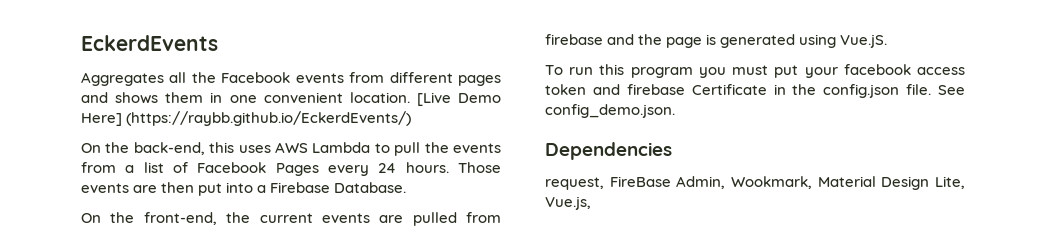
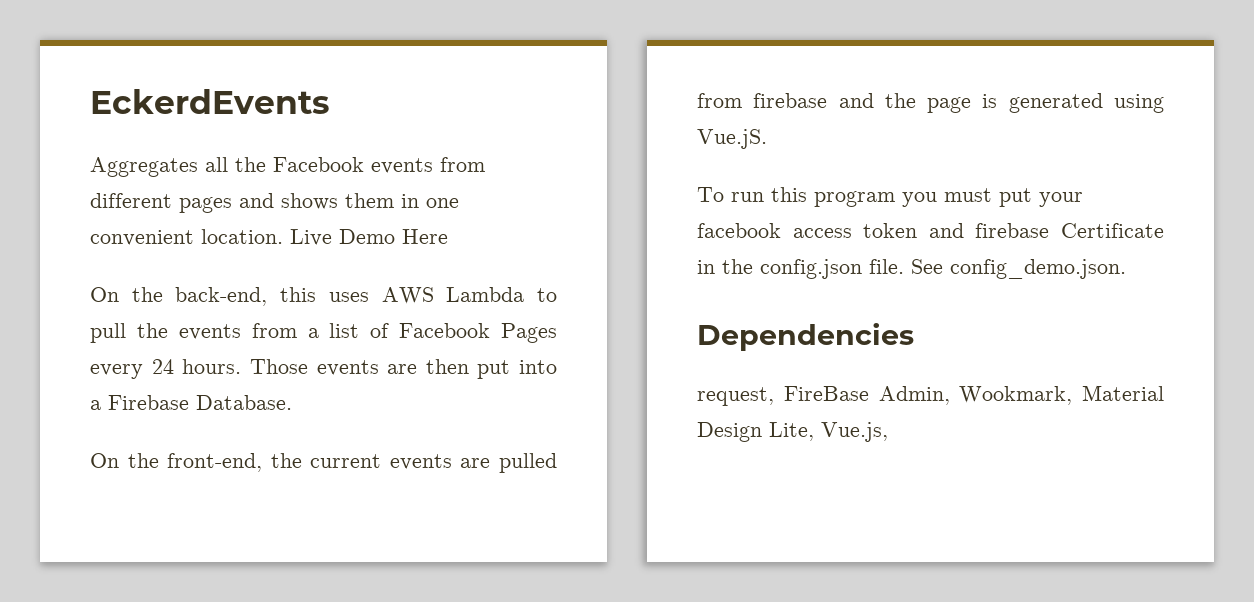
- [Live Demo Here] (https://raybb.github.io/EckerdEvents/)
+ Live Demo Here

